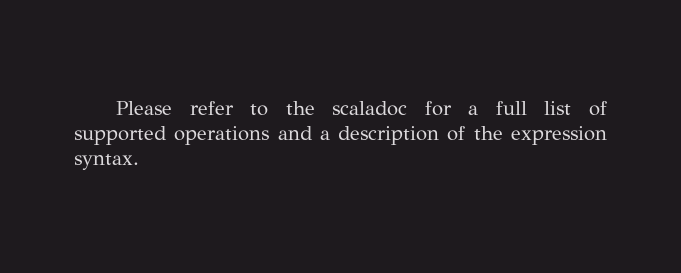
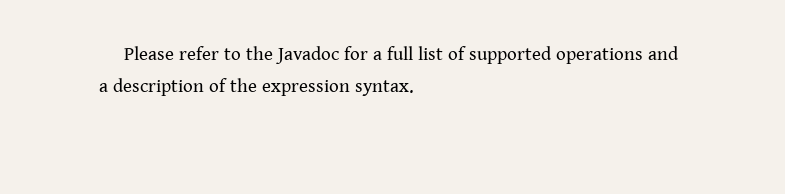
- Please refer to the scaladoc for a full list of supported operations and a description of the expression syntax.
+ Please refer to the Javadoc for a full list of supported operations and a description of the expression syntax.

